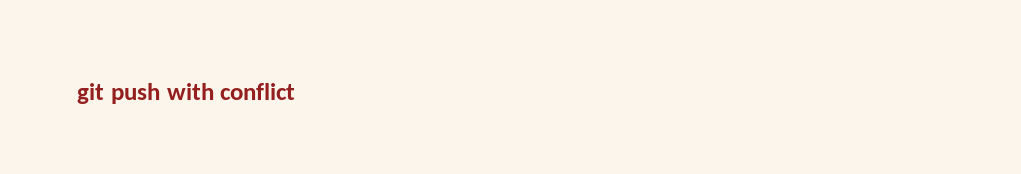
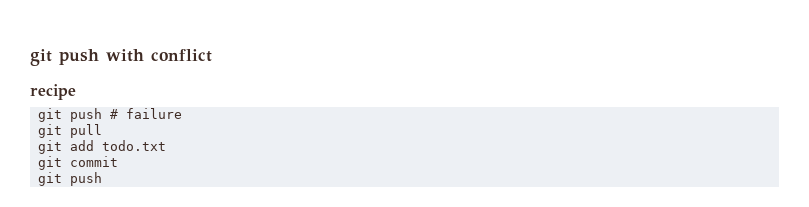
+ recipe
+ git push # failure
+ git pull
+ git add todo.txt
+ git commit
+ git push

